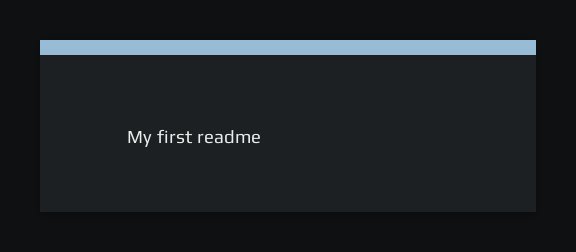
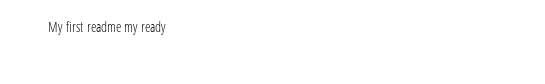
- My first readme
+ My first readme my ready

